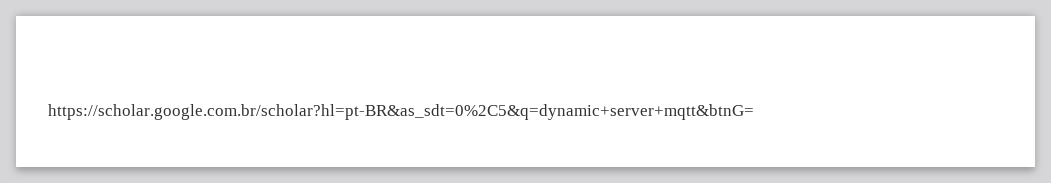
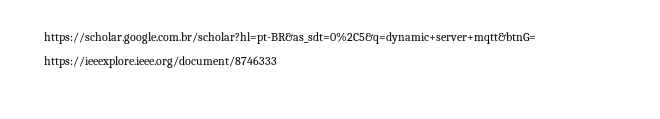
+ https://ieeexplore.ieee.org/document/8746333

